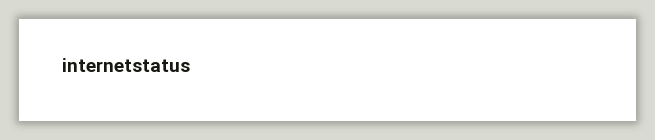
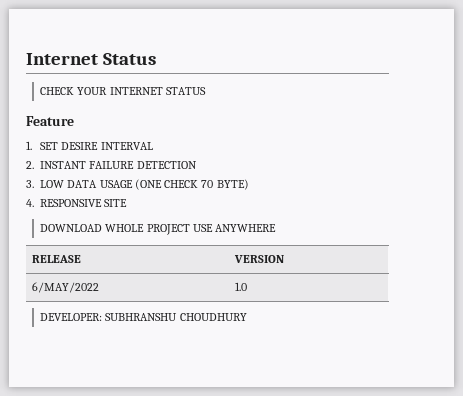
- internetstatus
+ Internet Status
+ CHECK YOUR INTERNET STATUS
+ Feature
+ 1. SET DESIRE INTERVAL
+ 2. INSTANT FAILURE DETECTION
+ 3. LOW DATA USAGE (ONE CHECK 70 BYTE)
+ 4. RESPONSIVE SITE
+ DOWNLOAD WHOLE PROJECT USE ANYWHERE
+ RELEASE | VERSION
+ 6/MAY/2022 | 1.0
+ DEVELOPER: SUBHRANSHU CHOUDHURY

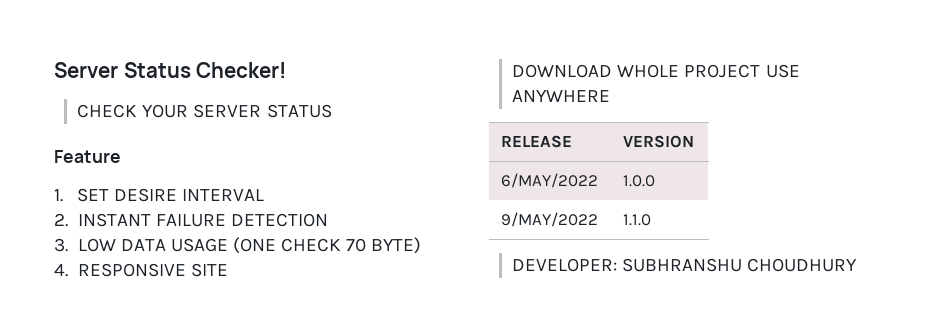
- Internet Status
+ Server Status Checker!
- CHECK YOUR INTERNET STATUS
+ CHECK YOUR SERVER STATUS
- 6/MAY/2022 | 1.0
+ 6/MAY/2022 | 1.0.0
+ 9/MAY/2022 | 1.1.0

